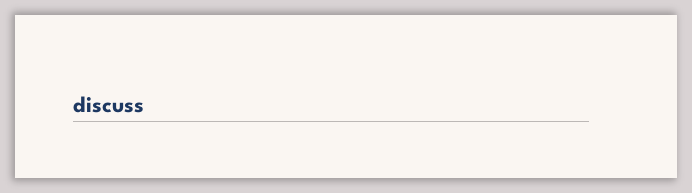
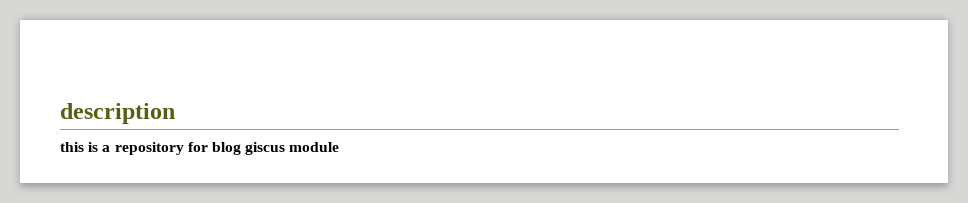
- discuss
+ description
+ this is a repository for blog giscus module

